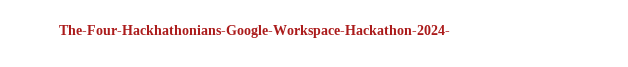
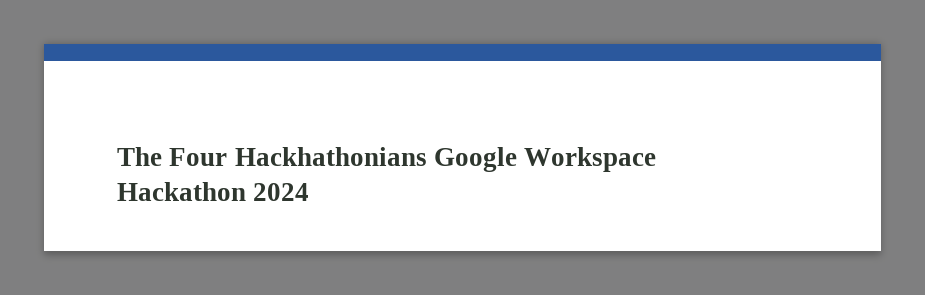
- The-Four-Hackhathonians-Google-Workspace-Hackathon-2024-
+ The Four Hackhathonians Google Workspace Hackathon 2024

